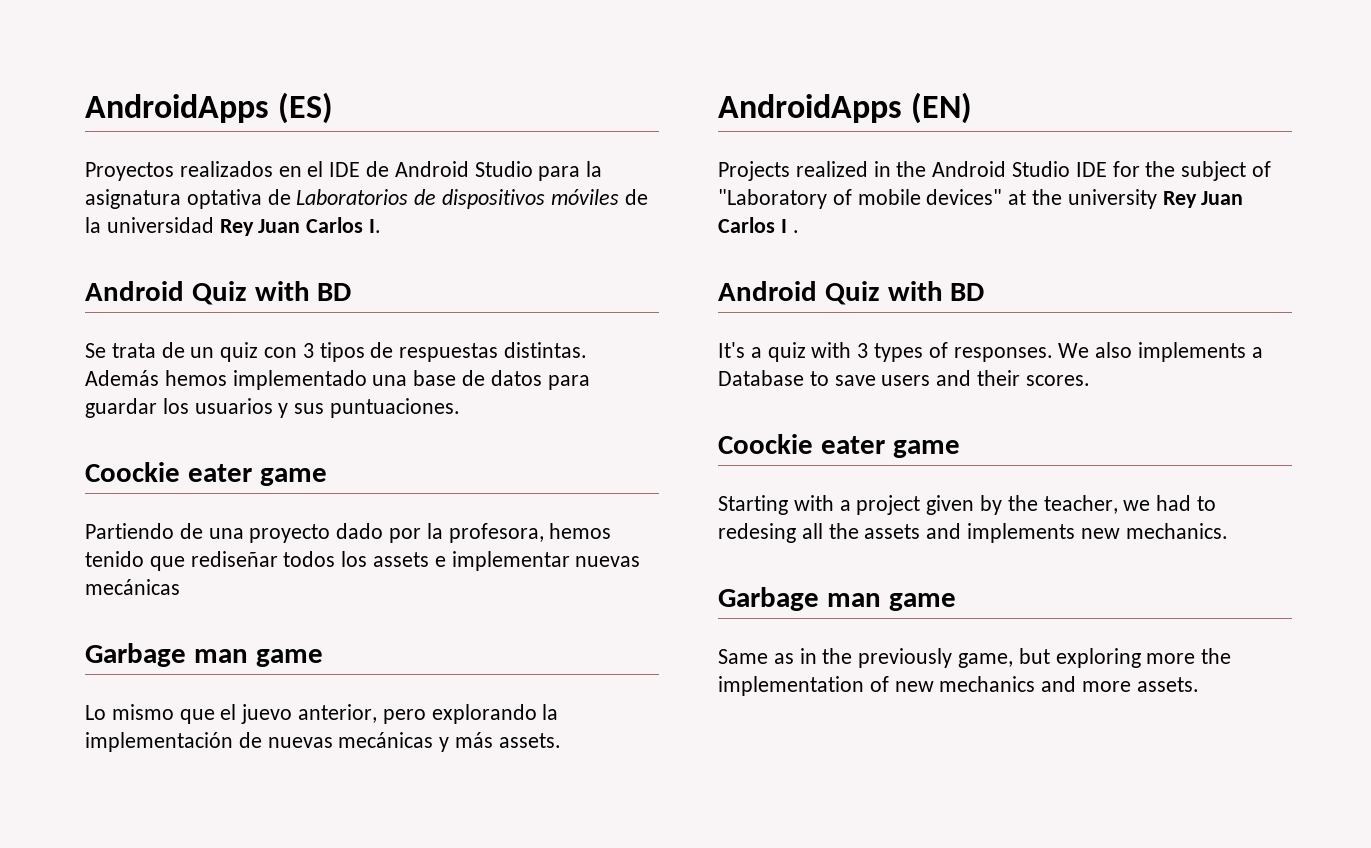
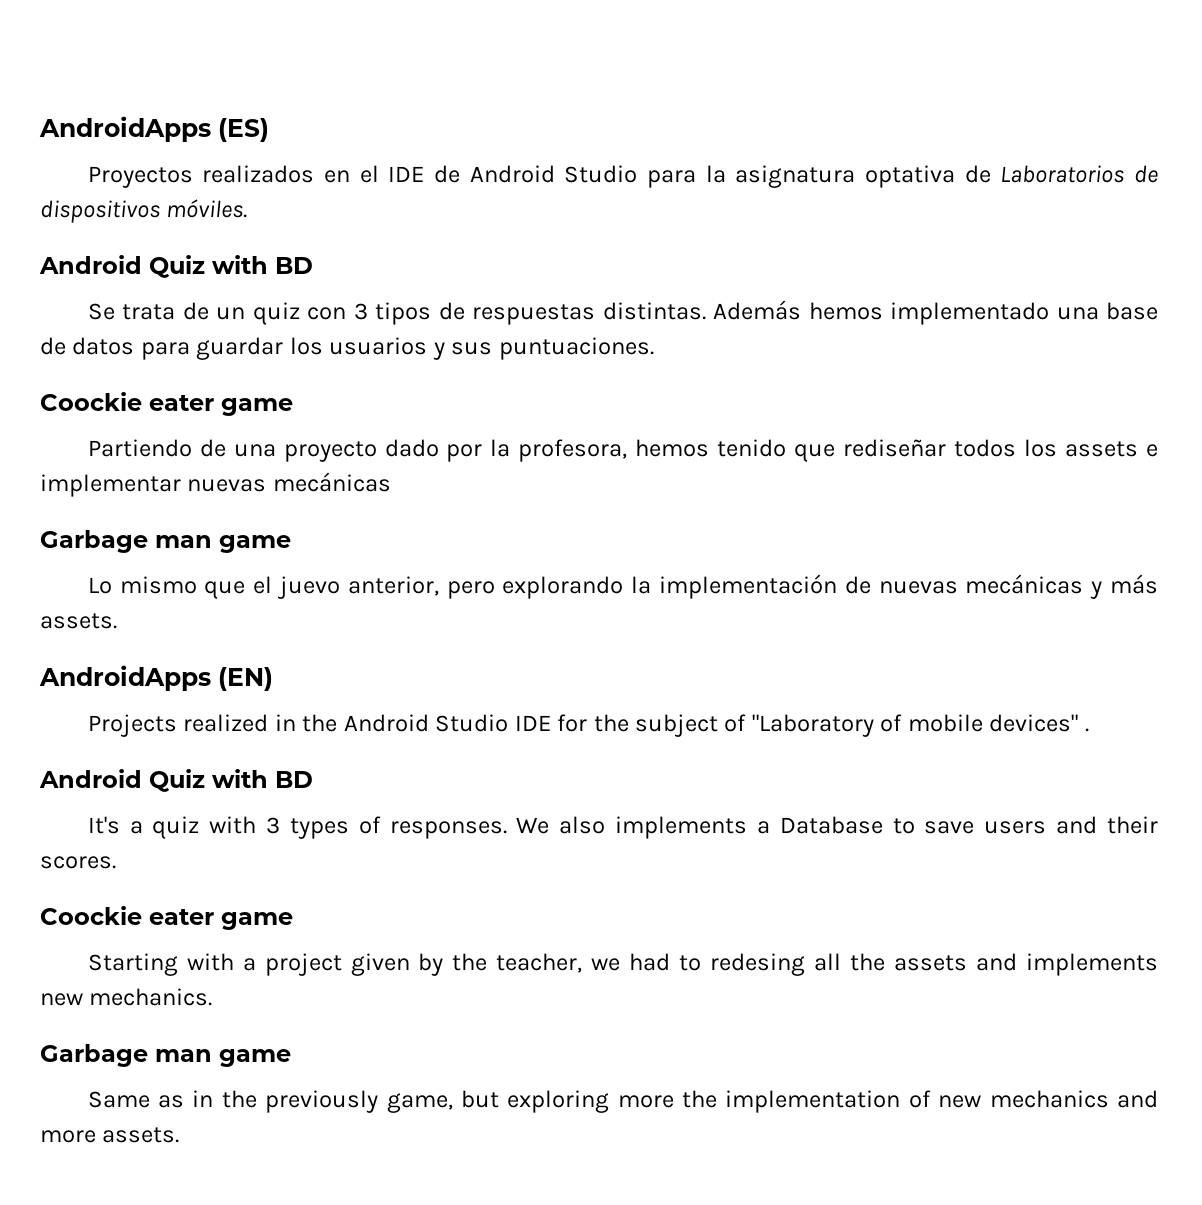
- Proyectos realizados en el IDE de Android Studio para la asignatura optativa de Laboratorios de dispositivos móviles de la universidad Rey Juan Carlos I.
+ Proyectos realizados en el IDE de Android Studio para la asignatura optativa de Laboratorios de dispositivos móviles.
- Projects realized in the Android Studio IDE for the subject of "Laboratory of mobile devices" at the university Rey Juan Carlos I .
+ Projects realized in the Android Studio IDE for the subject of "Laboratory of mobile devices" .

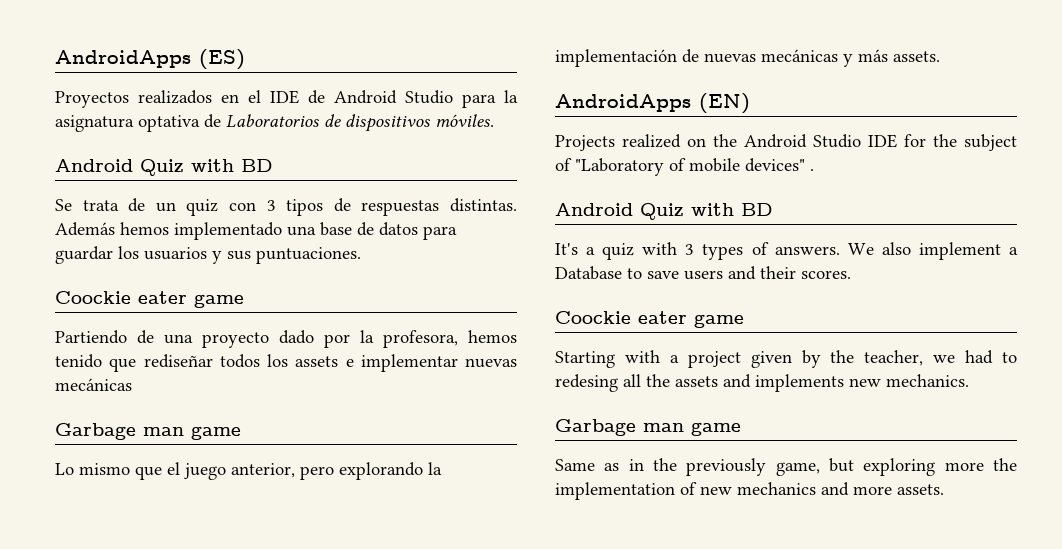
- Lo mismo que el juevo anterior, pero explorando la implementación de nuevas mecánicas y más assets.
+ Lo mismo que el juego anterior, pero explorando la implementación de nuevas mecánicas y más assets.
- Projects realized in the Android Studio IDE for the subject of "Laboratory of mobile devices" .
+ Projects realized on the Android Studio IDE for the subject of "Laboratory of mobile devices" .
- It's a quiz with 3 types of responses.
+ It's a quiz with 3 types of answers.
- We also implements a Database to save users and their scores.
+ We also implement a Database to save users and their scores.

